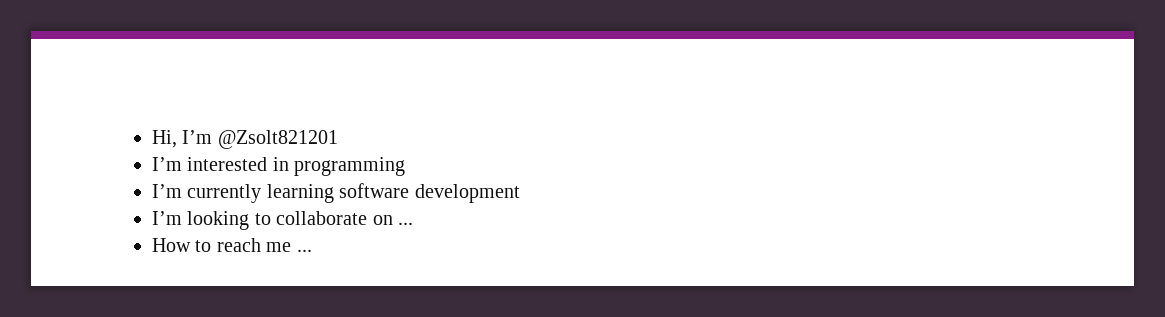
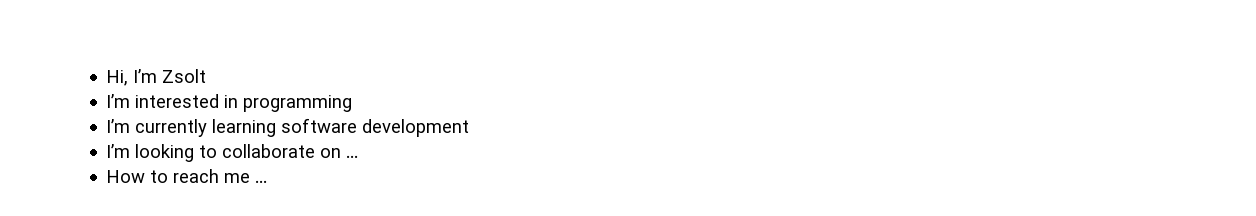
- Hi, I’m @Zsolt821201
+ Hi, I’m Zsolt

